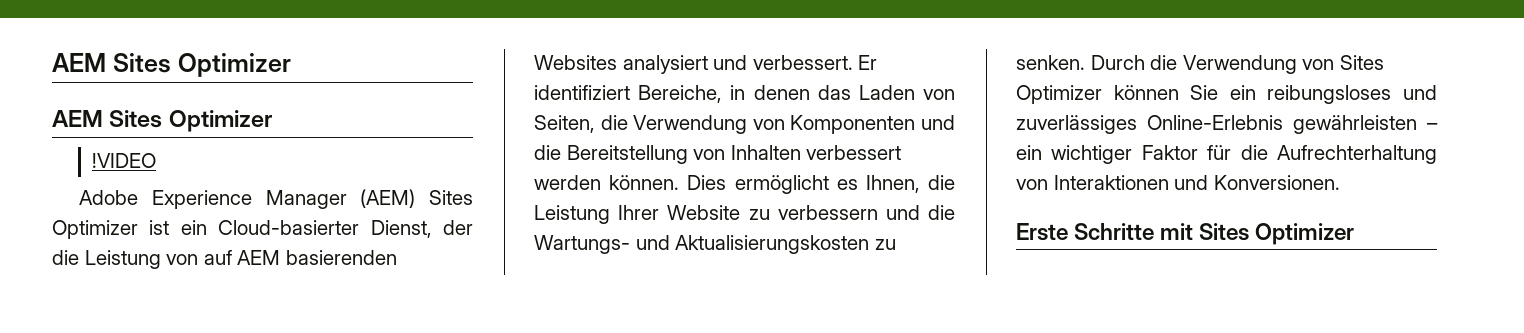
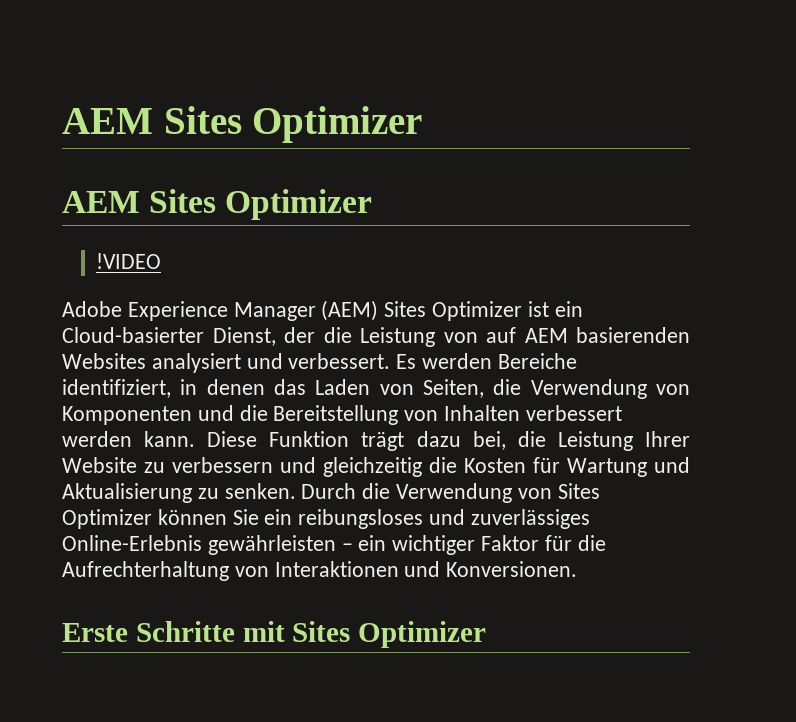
- Er identifiziert Bereiche, in denen das Laden von Seiten, die Verwendung von Komponenten und die Bereitstellung von Inhalten verbessert werden können. Dies ermöglicht es Ihnen, die Leistung Ihrer Website zu verbessern und die Wartungs- und Aktualisierungskosten zu senken.
+ Es werden Bereiche identifiziert, in denen das Laden von Seiten, die Verwendung von Komponenten und die Bereitstellung von Inhalten verbessert werden kann. Diese Funktion trägt dazu bei, die Leistung Ihrer Website zu verbessern und gleichzeitig die Kosten für Wartung und Aktualisierung zu senken.

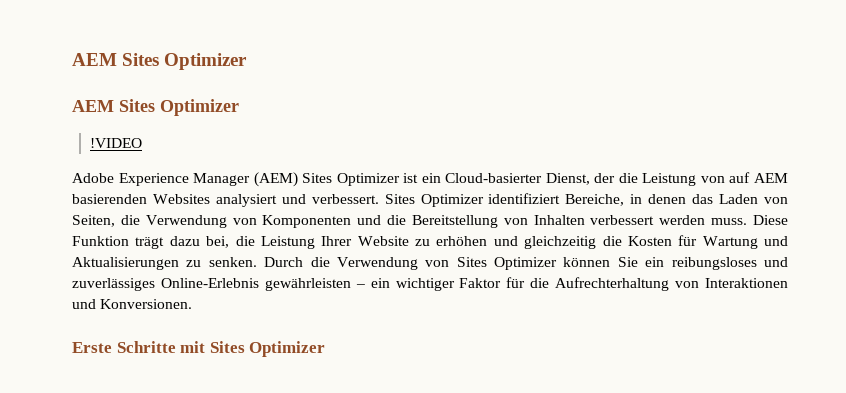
- Es werden Bereiche identifiziert, in denen das Laden von Seiten, die Verwendung von Komponenten und die Bereitstellung von Inhalten verbessert werden kann.
+ Sites Optimizer identifiziert Bereiche, in denen das Laden von Seiten, die Verwendung von Komponenten und die Bereitstellung von Inhalten verbessert werden muss.
- Diese Funktion trägt dazu bei, die Leistung Ihrer Website zu verbessern und gleichzeitig die Kosten für Wartung und Aktualisierung zu senken.
+ Diese Funktion trägt dazu bei, die Leistung Ihrer Website zu erhöhen und gleichzeitig die Kosten für Wartung und Aktualisierungen zu senken.

